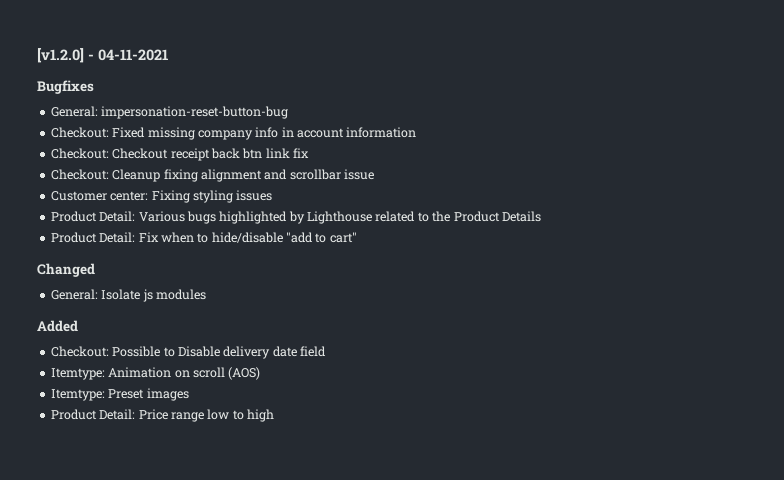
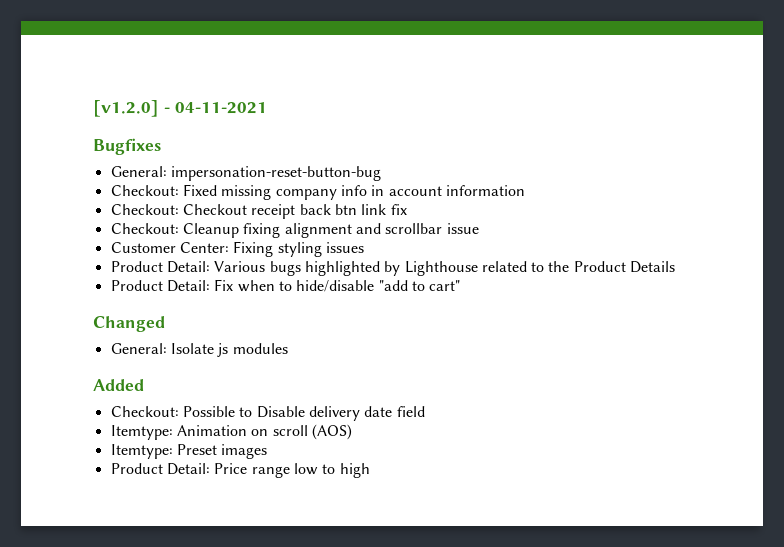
- Customer center: Fixing styling issues
+ Customer Center: Fixing styling issues

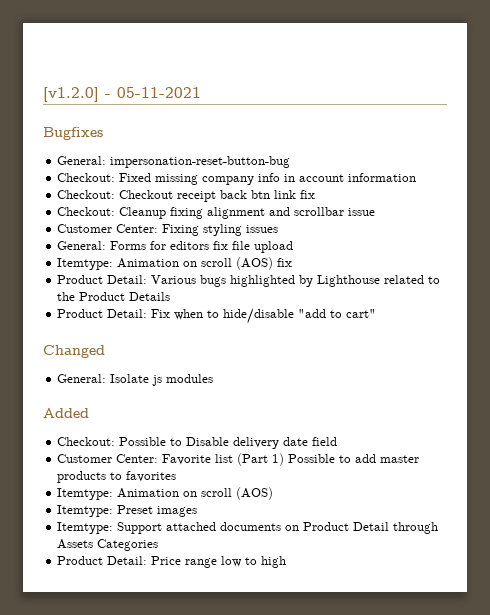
- [v1.2.0] - 04-11-2021
+ [v1.2.0] - 05-11-2021
+ General: Forms for editors fix file upload
+ Itemtype: Animation on scroll (AOS) fix
+ Customer Center: Favorite list (Part 1) Possible to add master products to favorites
+ Itemtype: Support attached documents on Product Detail through Assets Categories

